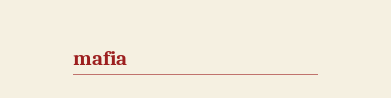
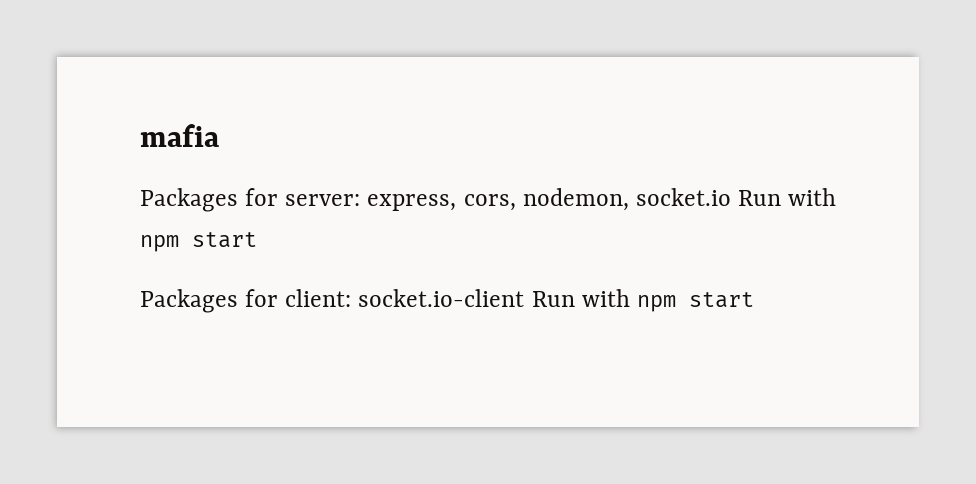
+ Packages for server: express, cors, nodemon, socket.io Run with npm start
+ Packages for client: socket.io-client Run with npm start

